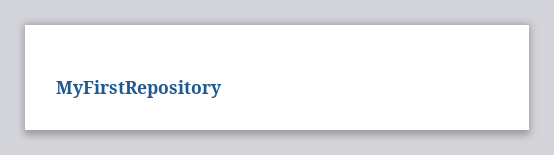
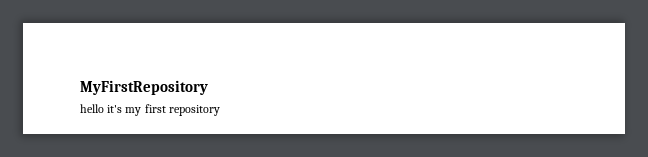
+ hello it's my first repository

